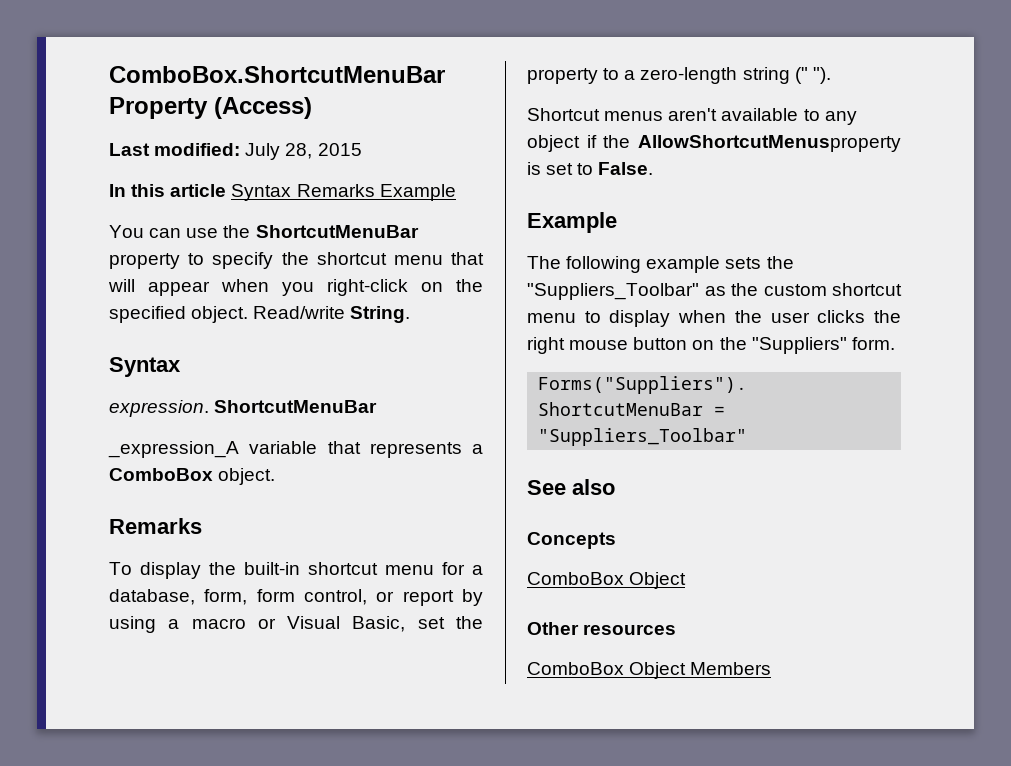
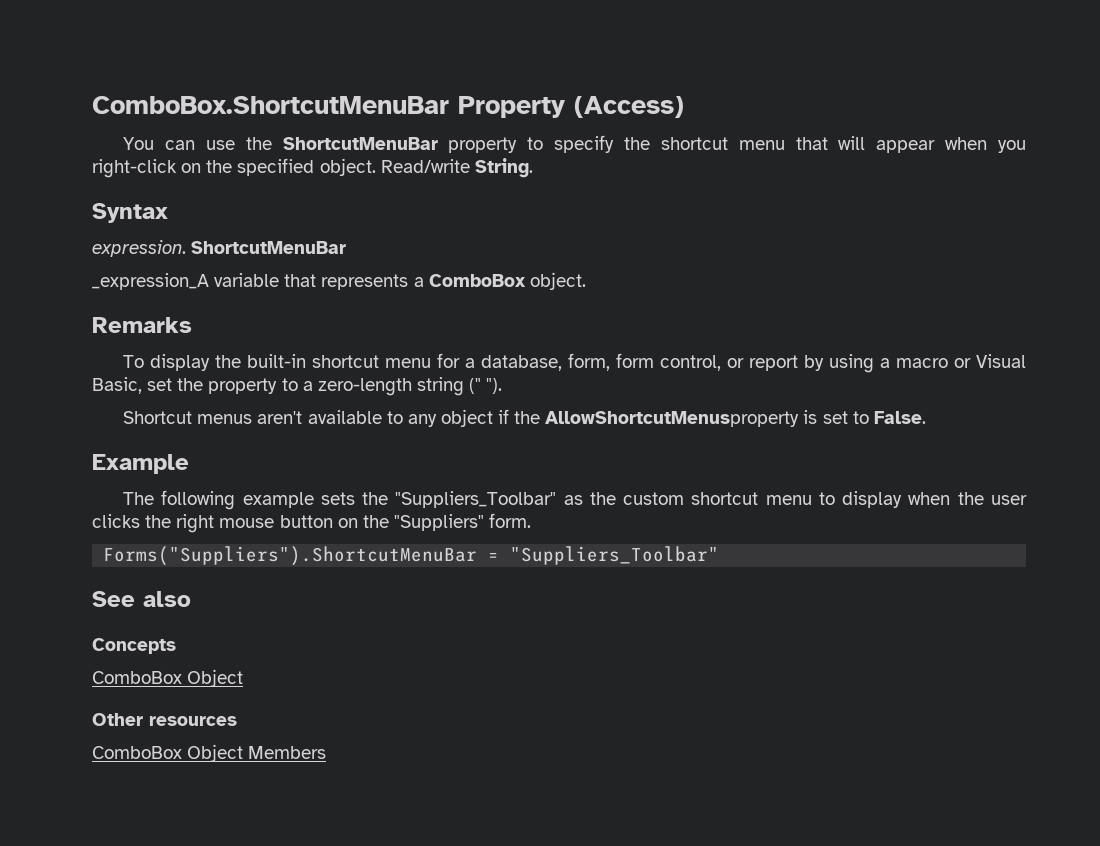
- Last modified: July 28, 2015
- In this article Syntax Remarks Example

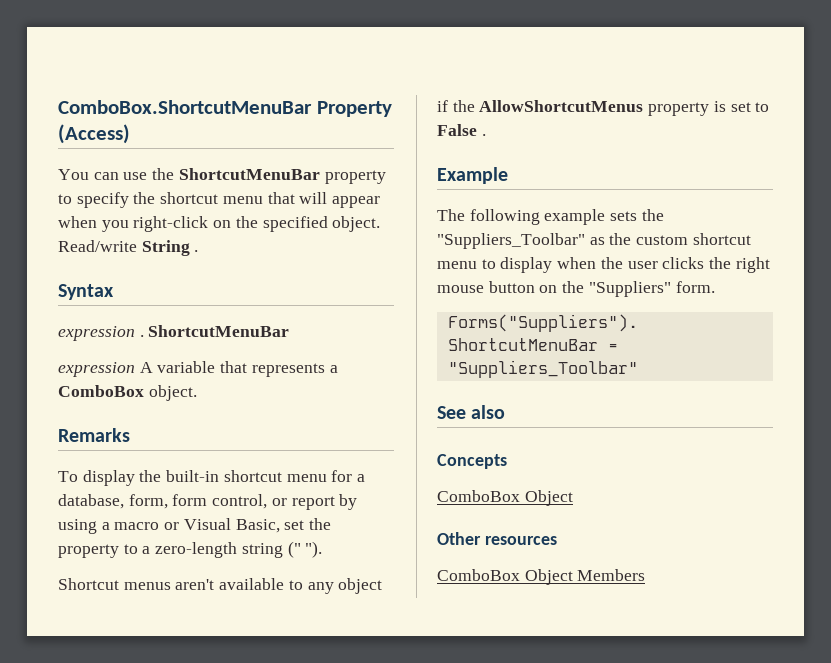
- Read/write String.
+ Read/write String .
- expression.
+ expression .
- _expression_A variable that represents a ComboBox object.
+ expression A variable that represents a ComboBox object.
- Shortcut menus aren't available to any object if the AllowShortcutMenusproperty is set to False.
+ Shortcut menus aren't available to any object if the AllowShortcutMenus property is set to False .

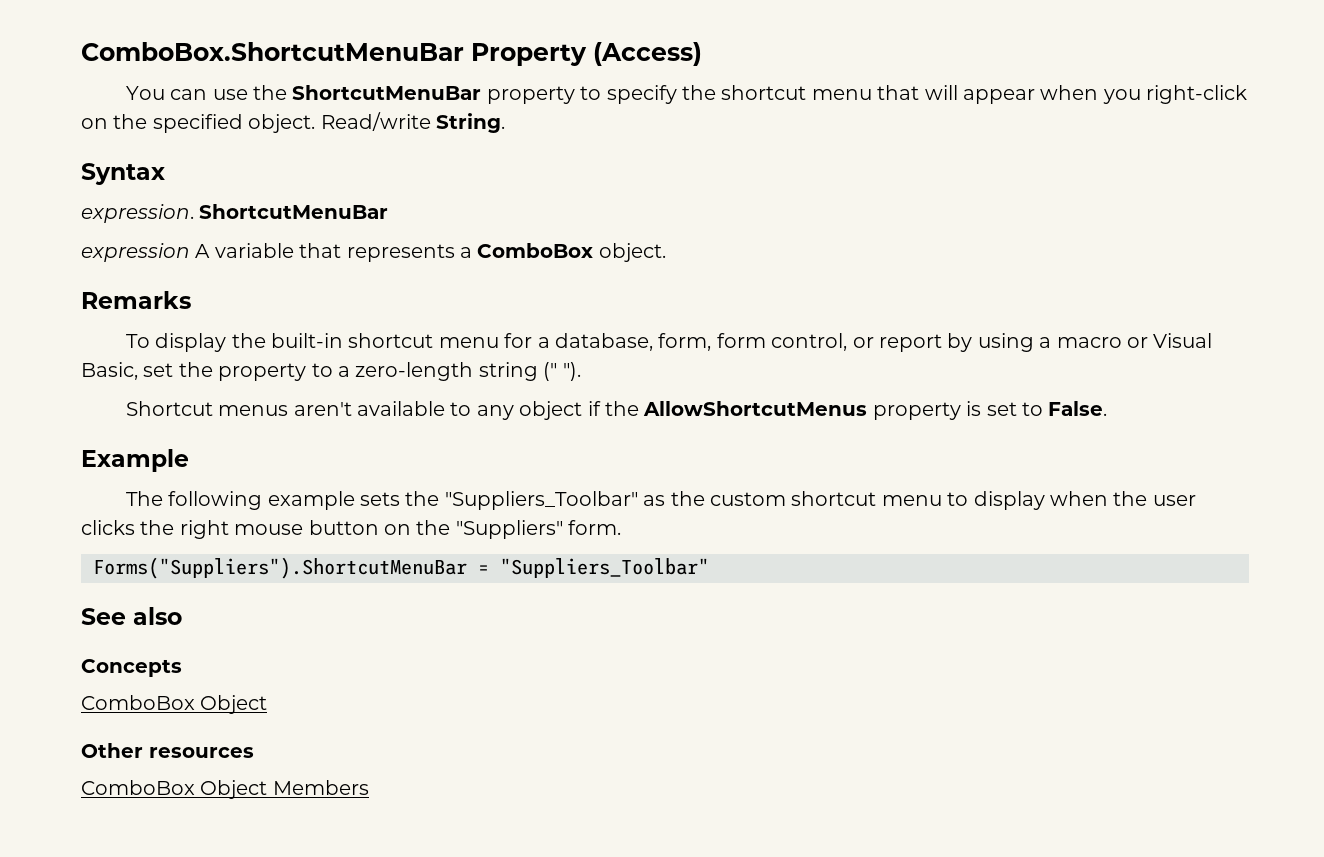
- Read/write String .
+ Read/write String.
- expression .
+ expression.
- Shortcut menus aren't available to any object if the AllowShortcutMenus property is set to False .
+ Shortcut menus aren't available to any object if the AllowShortcutMenus property is set to False.

